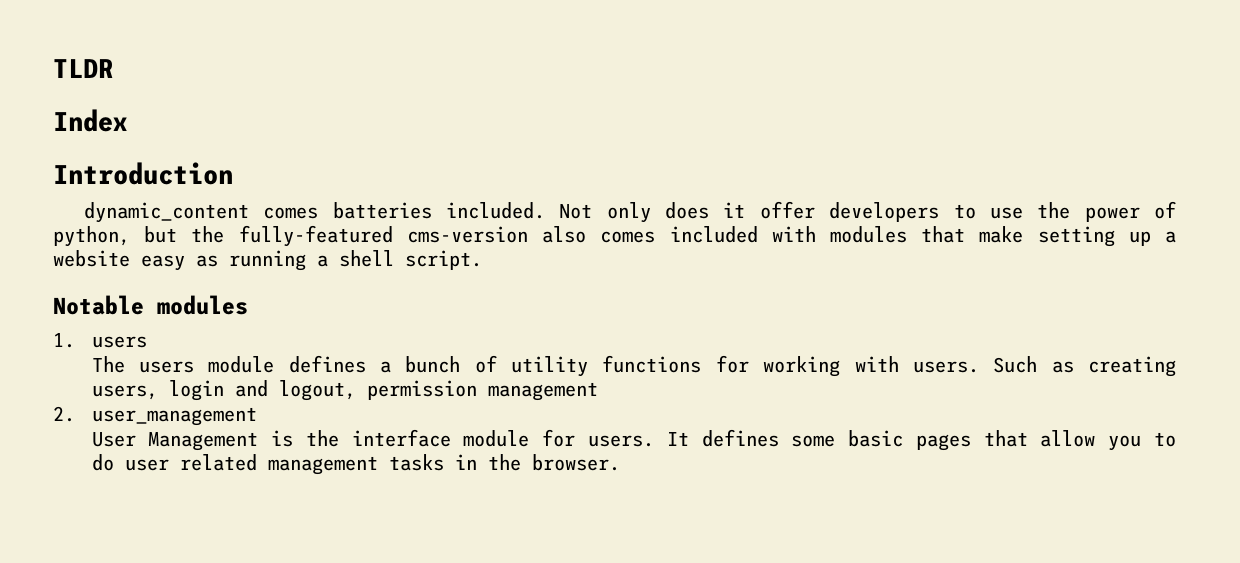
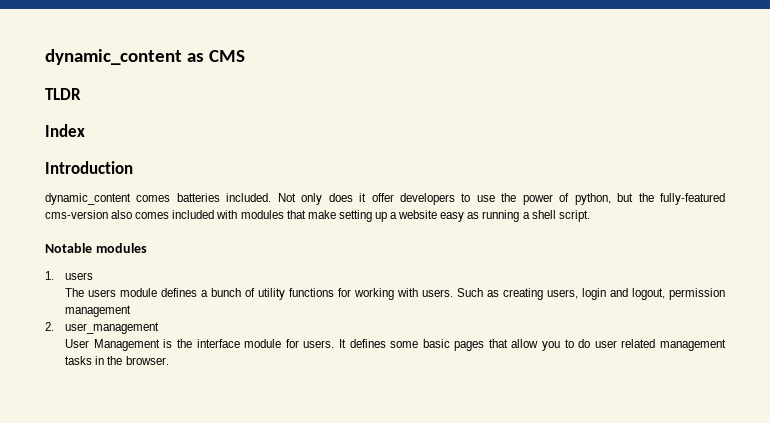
+ dynamic_content as CMS

